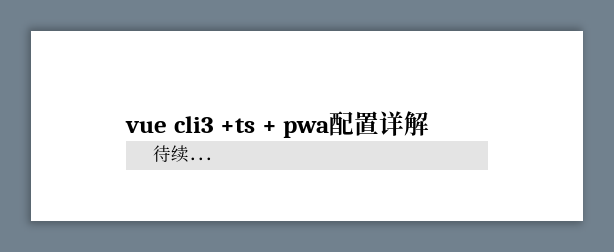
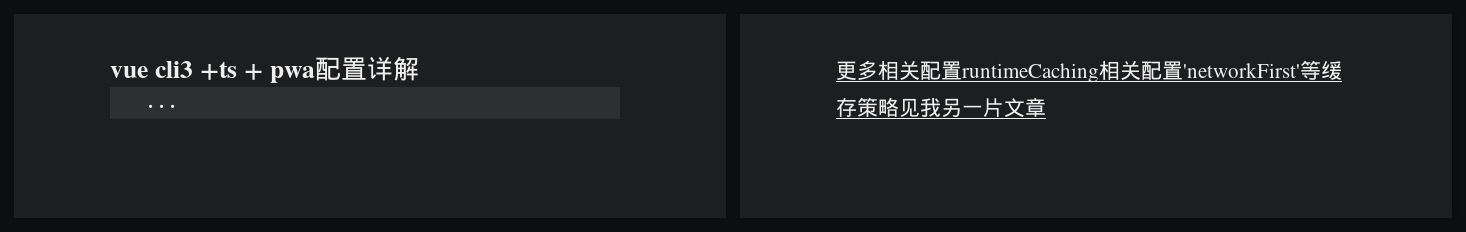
- 待续...
+ ...
+ 更多相关配置runtimeCaching相关配置'networkFirst'等缓存策略见我另一片文章

